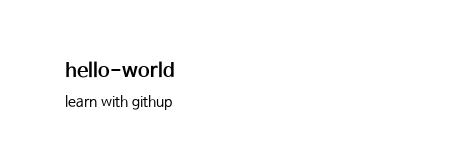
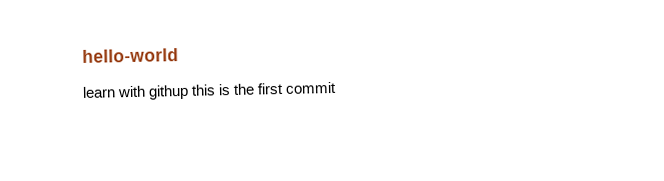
- learn with githup
+ learn with githup this is the first commit

